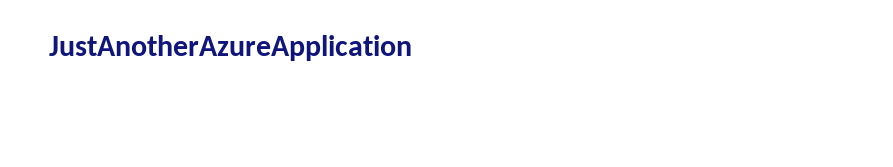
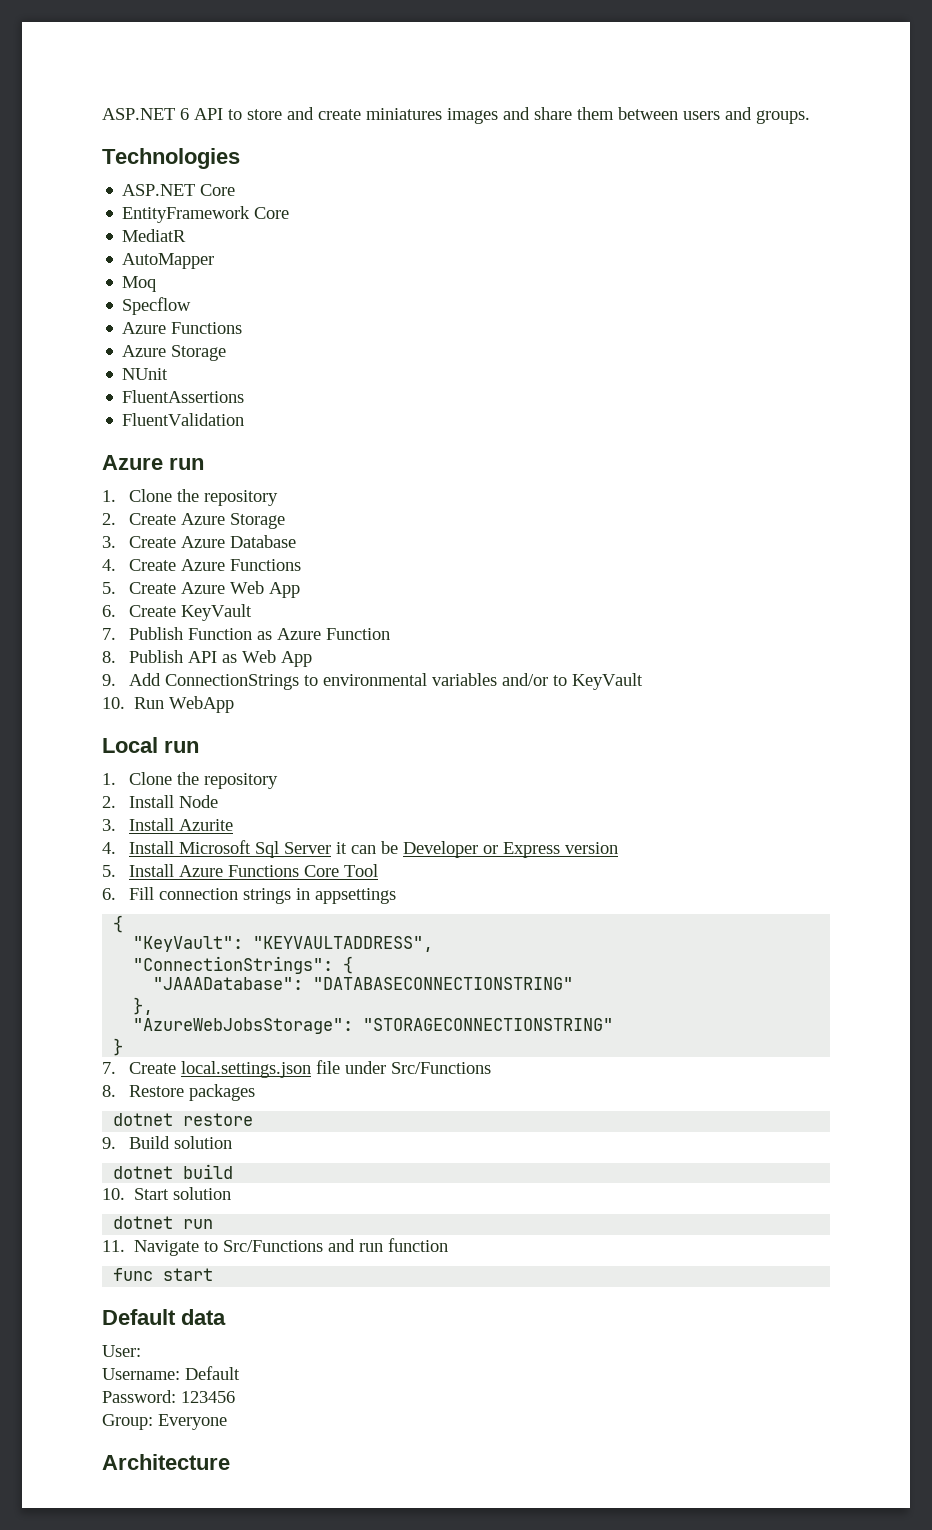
- JustAnotherAzureApplication
+ ASP.NET 6 API to store and create miniatures images and share them between users and groups.
+ Technologies
+ ASP.NET Core
+ EntityFramework Core
+ MediatR
+ AutoMapper
+ Moq
+ Specflow
+ Azure Functions
+ Azure Storage
+ NUnit
+ FluentAssertions
+ FluentValidation
+ Azure run
+ 1. Clone the repository
+ 2. Create Azure Storage
+ 3. Create Azure Database
+ 4. Create Azure Functions
+ 5. Create Azure Web App
+ 6. Create KeyVault
+ 7. Publish Function as Azure Function
+ 8. Publish API as Web App
+ 9. Add ConnectionStrings to environmental variables and/or to KeyVault
+ 10. Run WebApp
+ Local run
+ 1. Clone the repository
+ 2. Install Node
+ 3. Install Azurite
+ 4. Install Microsoft Sql Server it can be Developer or Express version
+ 5. Install Azure Functions Core Tool
+ 6. Fill connection strings in appsettings
+ {
+ "KeyVault": "KEYVAULTADDRESS",
+ "ConnectionStrings": {
+ "JAAADatabase": "DATABASECONNECTIONSTRING"
+ },
+ "AzureWebJobsStorage": "STORAGECONNECTIONSTRING"
+ }
+ 7. Create local.settings.json file under Src/Functions
+ 8. Restore packages
+ dotnet restore
+ 9. Build solution
+ dotnet build
+ 10. Start solution
+ dotnet run
+ 11. Navigate to Src/Functions and run function
+ func start
+ Default data
+ User:
+ Username: Default
+ Password: 123456
+ Group: Everyone
+ Architecture

